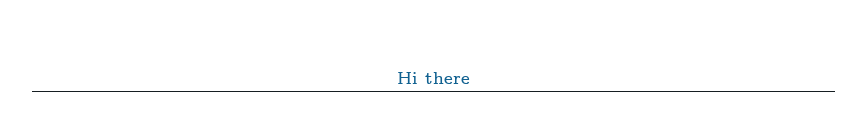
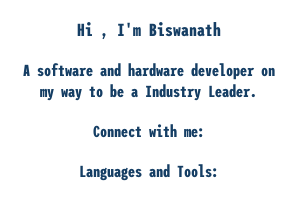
- Hi there
+ Hi , I'm Biswanath
+ A software and hardware developer on my way to be a Industry Leader.
+ Connect with me:
+ Languages and Tools:

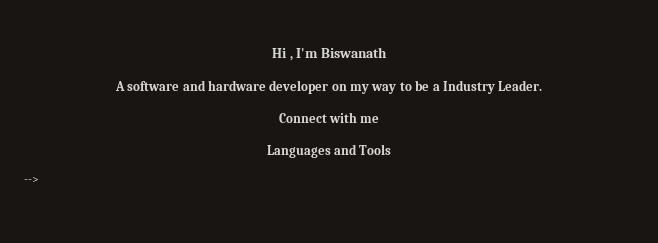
- Connect with me:
+ Connect with me
- Languages and Tools:
+ Languages and Tools
+ -->

